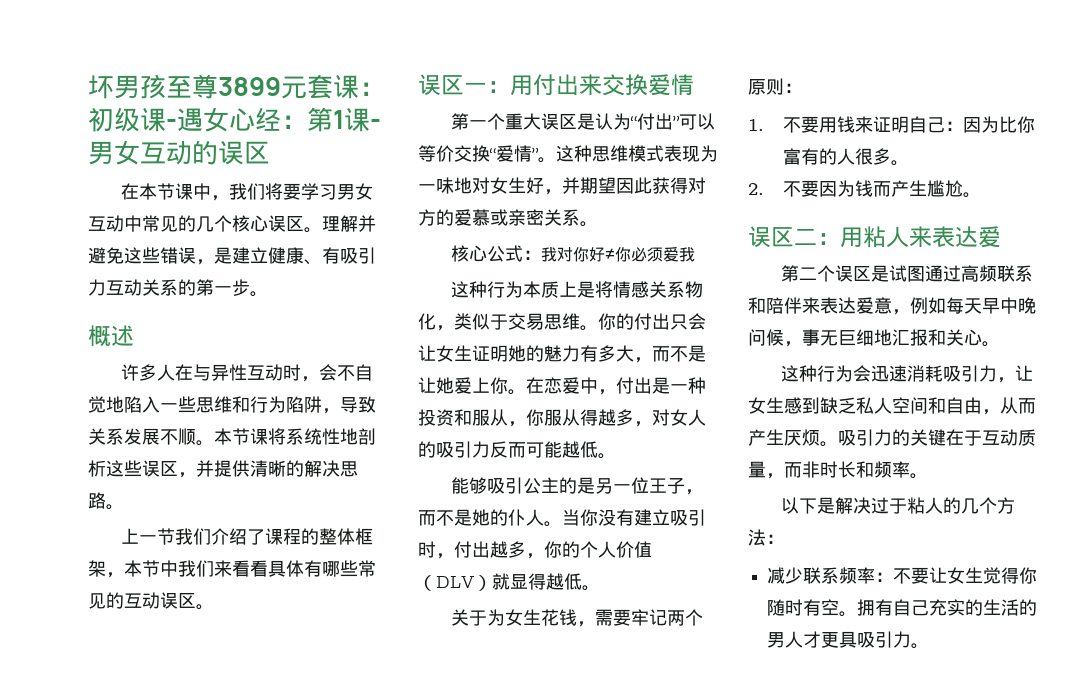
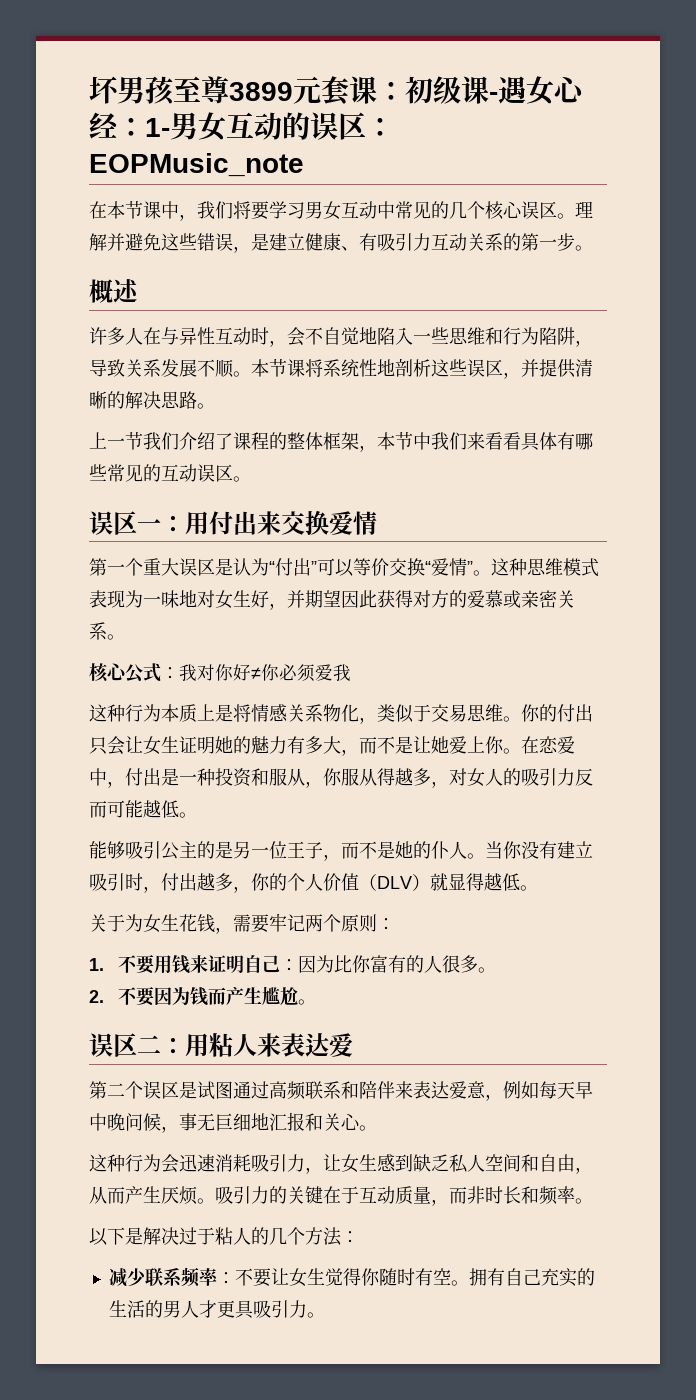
- 坏男孩至尊3899元套课：初级课-遇女心经：第1课-男女互动的误区
+ 坏男孩至尊3899元套课：初级课-遇女心经：1-男女互动的误区：EOPMusic_note

